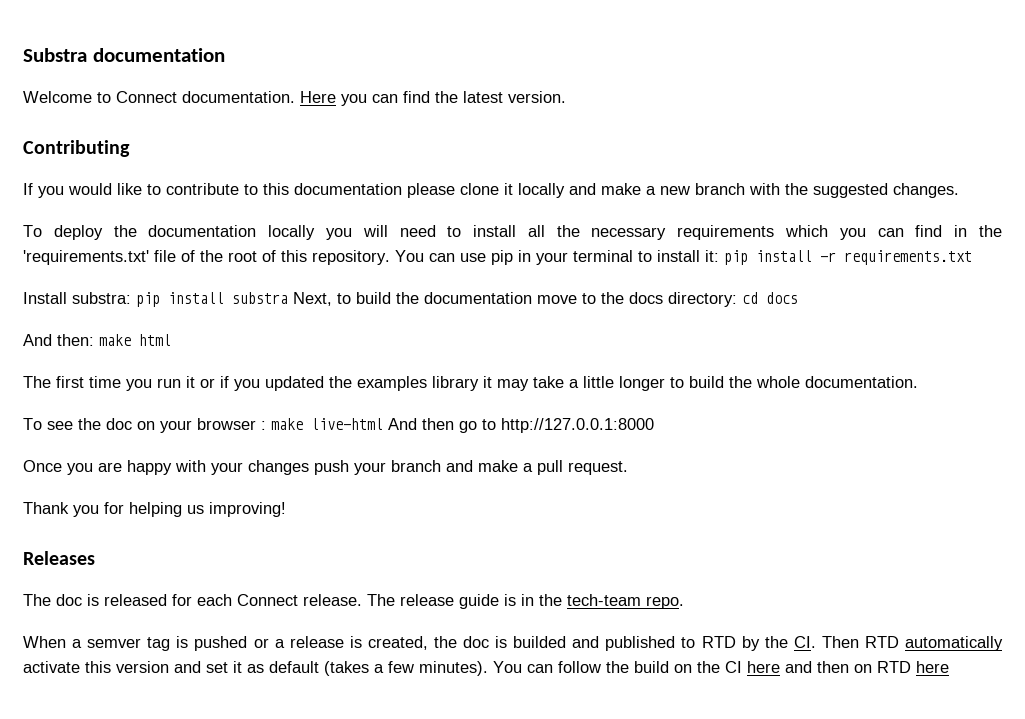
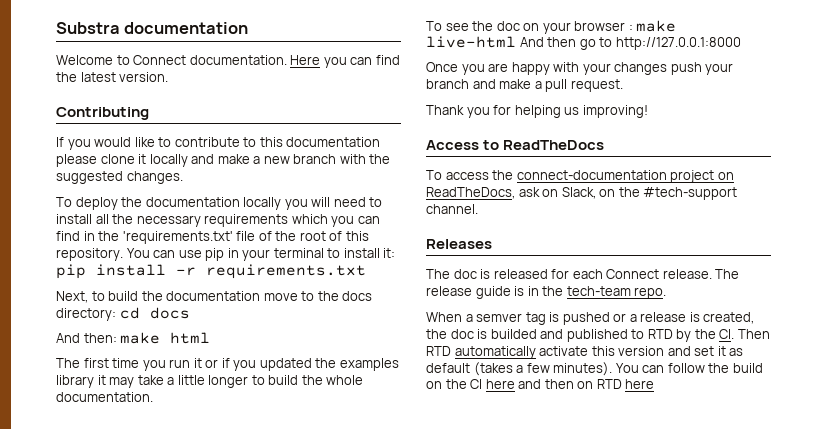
- Install substra: pip install substra Next, to build the documentation move to the docs directory: cd docs
+ Next, to build the documentation move to the docs directory: cd docs
+ Access to ReadTheDocs
+ To access the connect-documentation project on ReadTheDocs, ask on Slack, on the #tech-support channel.

